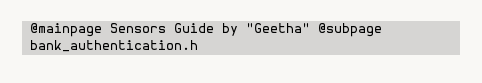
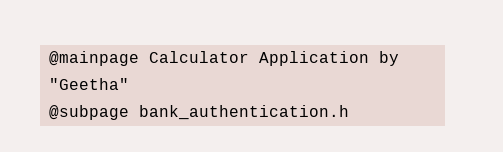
- @mainpage Sensors Guide by "Geetha" @subpage bank_authentication.h
+ @mainpage Calculator Application by "Geetha"
+ @subpage bank_authentication.h

